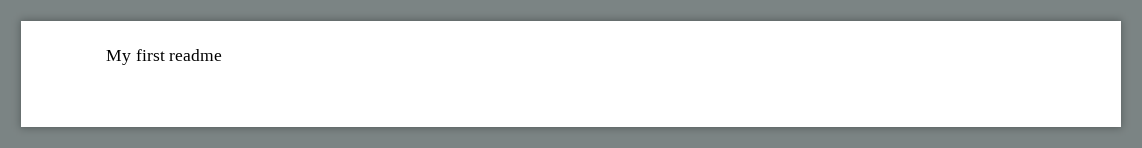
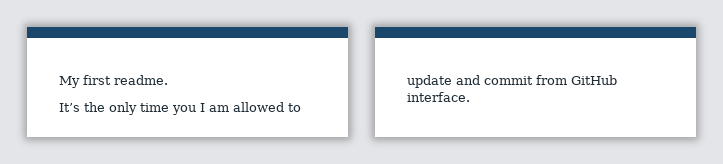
- My first readme
+ My first readme.
+ It’s the only time you I am allowed to update and commit from GitHub interface.

